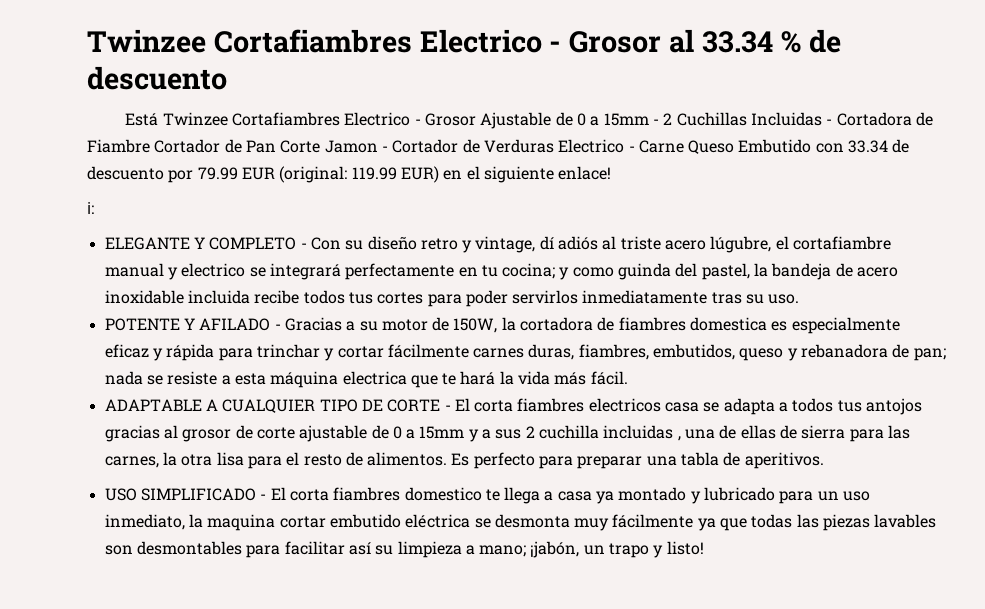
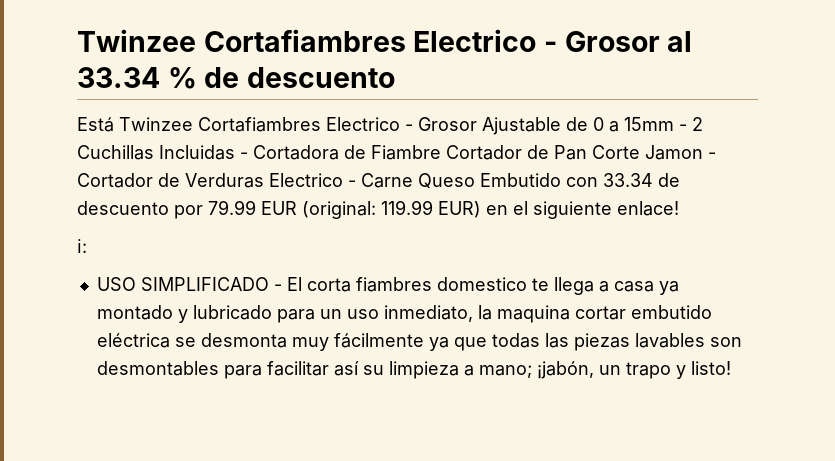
- ELEGANTE Y COMPLETO - Con su diseño retro y vintage, dí adiós al triste acero lúgubre, el cortafiambre manual y electrico se integrará perfectamente en tu cocina; y como guinda del pastel, la bandeja de acero inoxidable incluida recibe todos tus cortes para poder servirlos inmediatamente tras su uso.
- POTENTE Y AFILADO - Gracias a su motor de 150W, la cortadora de fiambres domestica es especialmente eficaz y rápida para trinchar y cortar fácilmente carnes duras, fiambres, embutidos, queso y rebanadora de pan; nada se resiste a esta máquina electrica que te hará la vida más fácil.
- ADAPTABLE A CUALQUIER TIPO DE CORTE - El corta fiambres electricos casa se adapta a todos tus antojos gracias al grosor de corte ajustable de 0 a 15mm y a sus 2 cuchilla incluidas , una de ellas de sierra para las carnes, la otra lisa para el resto de alimentos. Es perfecto para preparar una tabla de aperitivos.

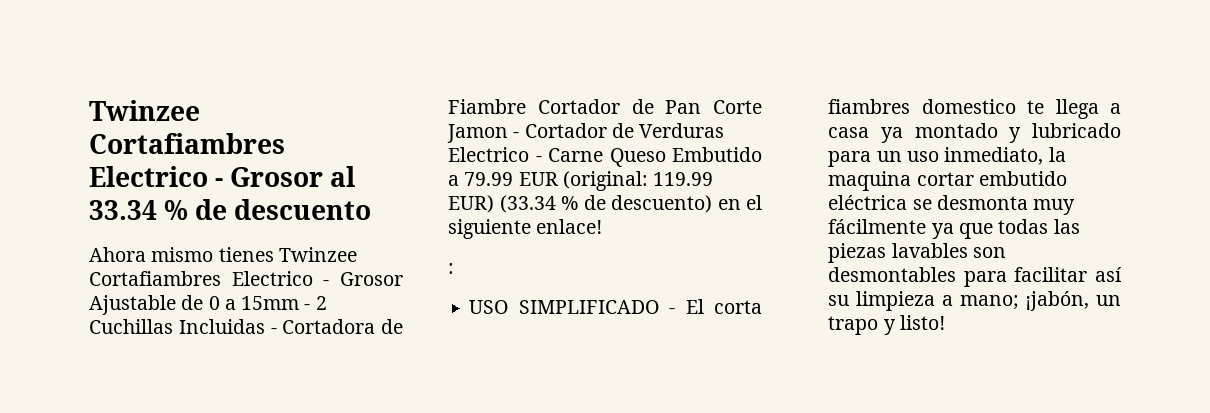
- Está Twinzee Cortafiambres Electrico - Grosor Ajustable de 0 a 15mm - 2 Cuchillas Incluidas - Cortadora de Fiambre Cortador de Pan Corte Jamon - Cortador de Verduras Electrico - Carne Queso Embutido con 33.34 de descuento por 79.99 EUR (original: 119.99 EUR) en el siguiente enlace!
+ Ahora mismo tienes Twinzee Cortafiambres Electrico - Grosor Ajustable de 0 a 15mm - 2 Cuchillas Incluidas - Cortadora de Fiambre Cortador de Pan Corte Jamon - Cortador de Verduras Electrico - Carne Queso Embutido a 79.99 EUR (original: 119.99 EUR) (33.34 % de descuento) en el siguiente enlace!
- ℹ:
+ :

